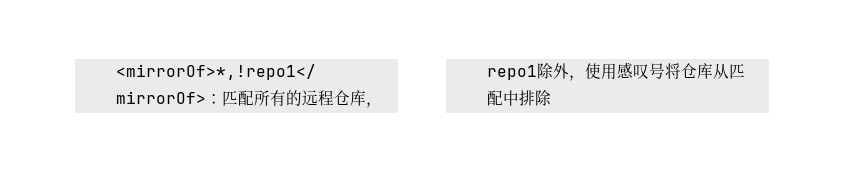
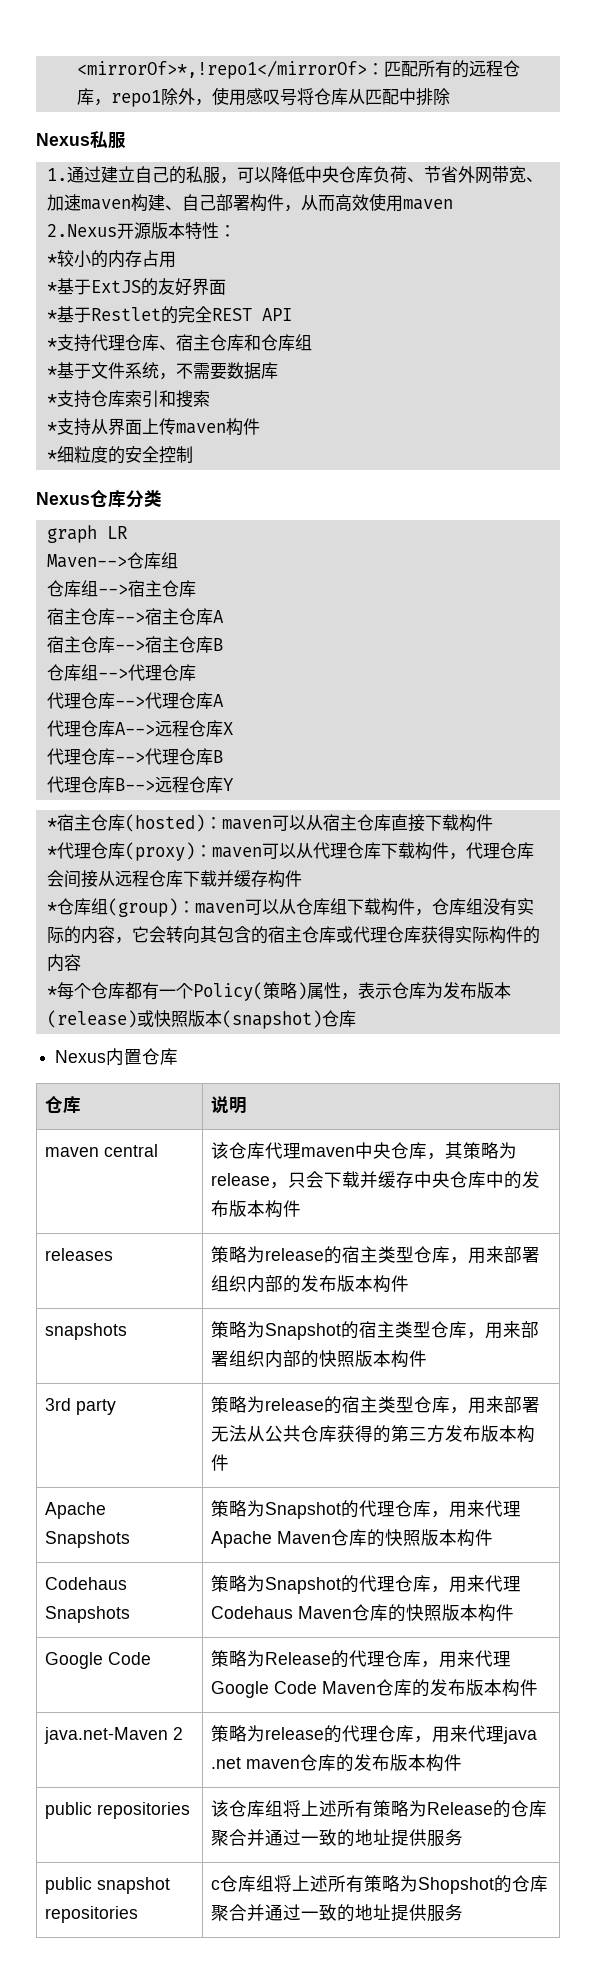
+ Nexus私服
+ 1.通过建立自己的私服，可以降低中央仓库负荷、节省外网带宽、加速maven构建、自己部署构件，从而高效使用maven
+ 2.Nexus开源版本特性：
+ *较小的内存占用
+ *基于ExtJS的友好界面
+ *基于Restlet的完全REST API
+ *支持代理仓库、宿主仓库和仓库组
+ *基于文件系统，不需要数据库
+ *支持仓库索引和搜索
+ *支持从界面上传maven构件
+ *细粒度的安全控制
+ Nexus仓库分类
+ graph LR
+ Maven-->仓库组
+ 仓库组-->宿主仓库
+ 宿主仓库-->宿主仓库A
+ 宿主仓库-->宿主仓库B
+ 仓库组-->代理仓库
+ 代理仓库-->代理仓库A
+ 代理仓库A-->远程仓库X
+ 代理仓库-->代理仓库B
+ 代理仓库B-->远程仓库Y
+ *宿主仓库(hosted)：maven可以从宿主仓库直接下载构件
+ *代理仓库(proxy)：maven可以从代理仓库下载构件，代理仓库会间接从远程仓库下载并缓存构件
+ *仓库组(group)：maven可以从仓库组下载构件，仓库组没有实际的内容，它会转向其包含的宿主仓库或代理仓库获得实际构件的内容
+ *每个仓库都有一个Policy(策略)属性，表示仓库为发布版本(release)或快照版本(snapshot)仓库
+ Nexus内置仓库
+ 仓库 | 说明
+ maven central | 该仓库代理maven中央仓库，其策略为release，只会下载并缓存中央仓库中的发布版本构件
+ releases | 策略为release的宿主类型仓库，用来部署组织内部的发布版本构件
+ snapshots | 策略为Snapshot的宿主类型仓库，用来部署组织内部的快照版本构件
+ 3rd party | 策略为release的宿主类型仓库，用来部署无法从公共仓库获得的第三方发布版本构件
+ Apache Snapshots | 策略为Snapshot的代理仓库，用来代理Apache Maven仓库的快照版本构件
+ Codehaus Snapshots | 策略为Snapshot的代理仓库，用来代理Codehaus Maven仓库的快照版本构件
+ Google Code | 策略为Release的代理仓库，用来代理Google Code Maven仓库的发布版本构件
+ java.net-Maven 2 | 策略为release的代理仓库，用来代理java .net maven仓库的发布版本构件
+ public repositories | 该仓库组将上述所有策略为Release的仓库聚合并通过一致的地址提供服务
+ public snapshot repositories | c仓库组将上述所有策略为Shopshot的仓库聚合并通过一致的地址提供服务

